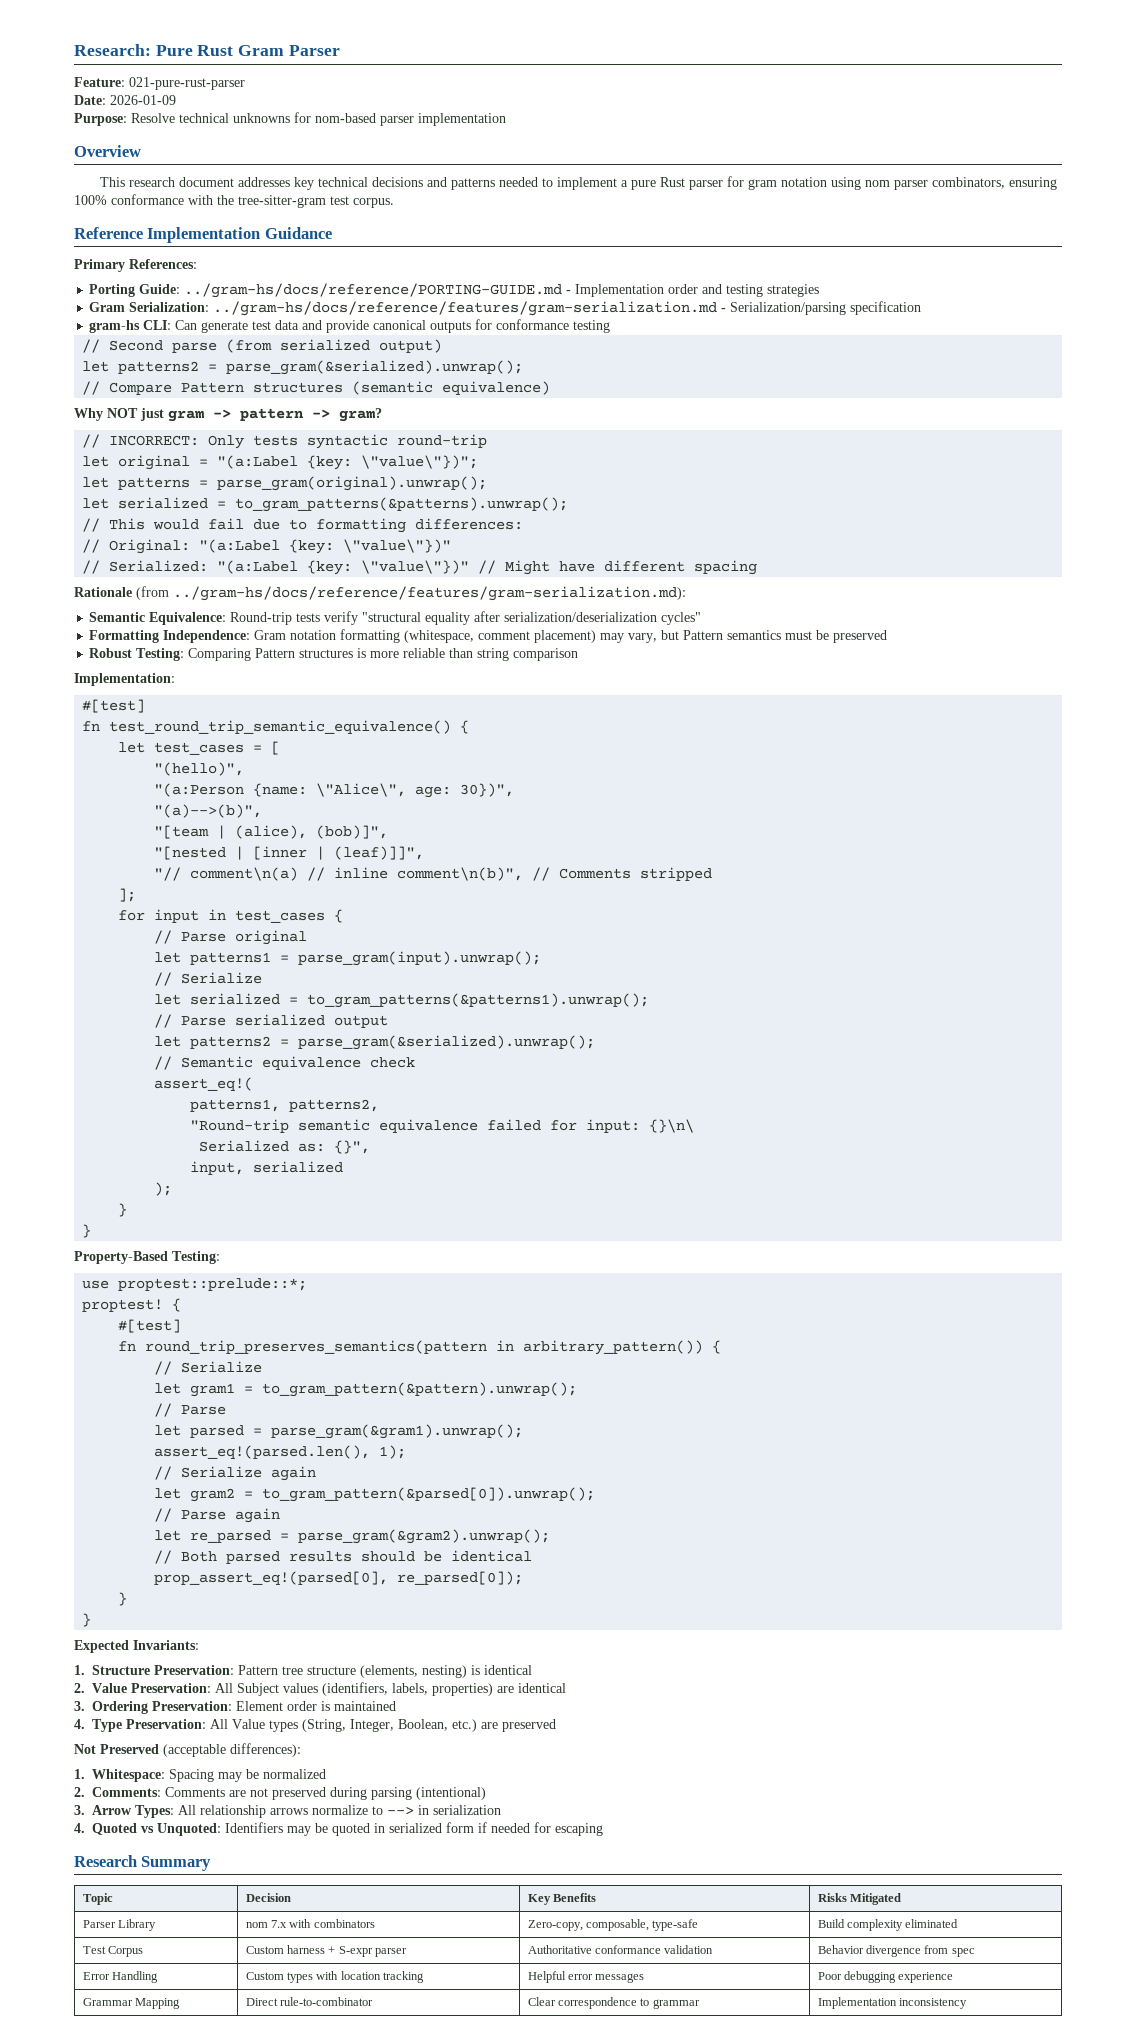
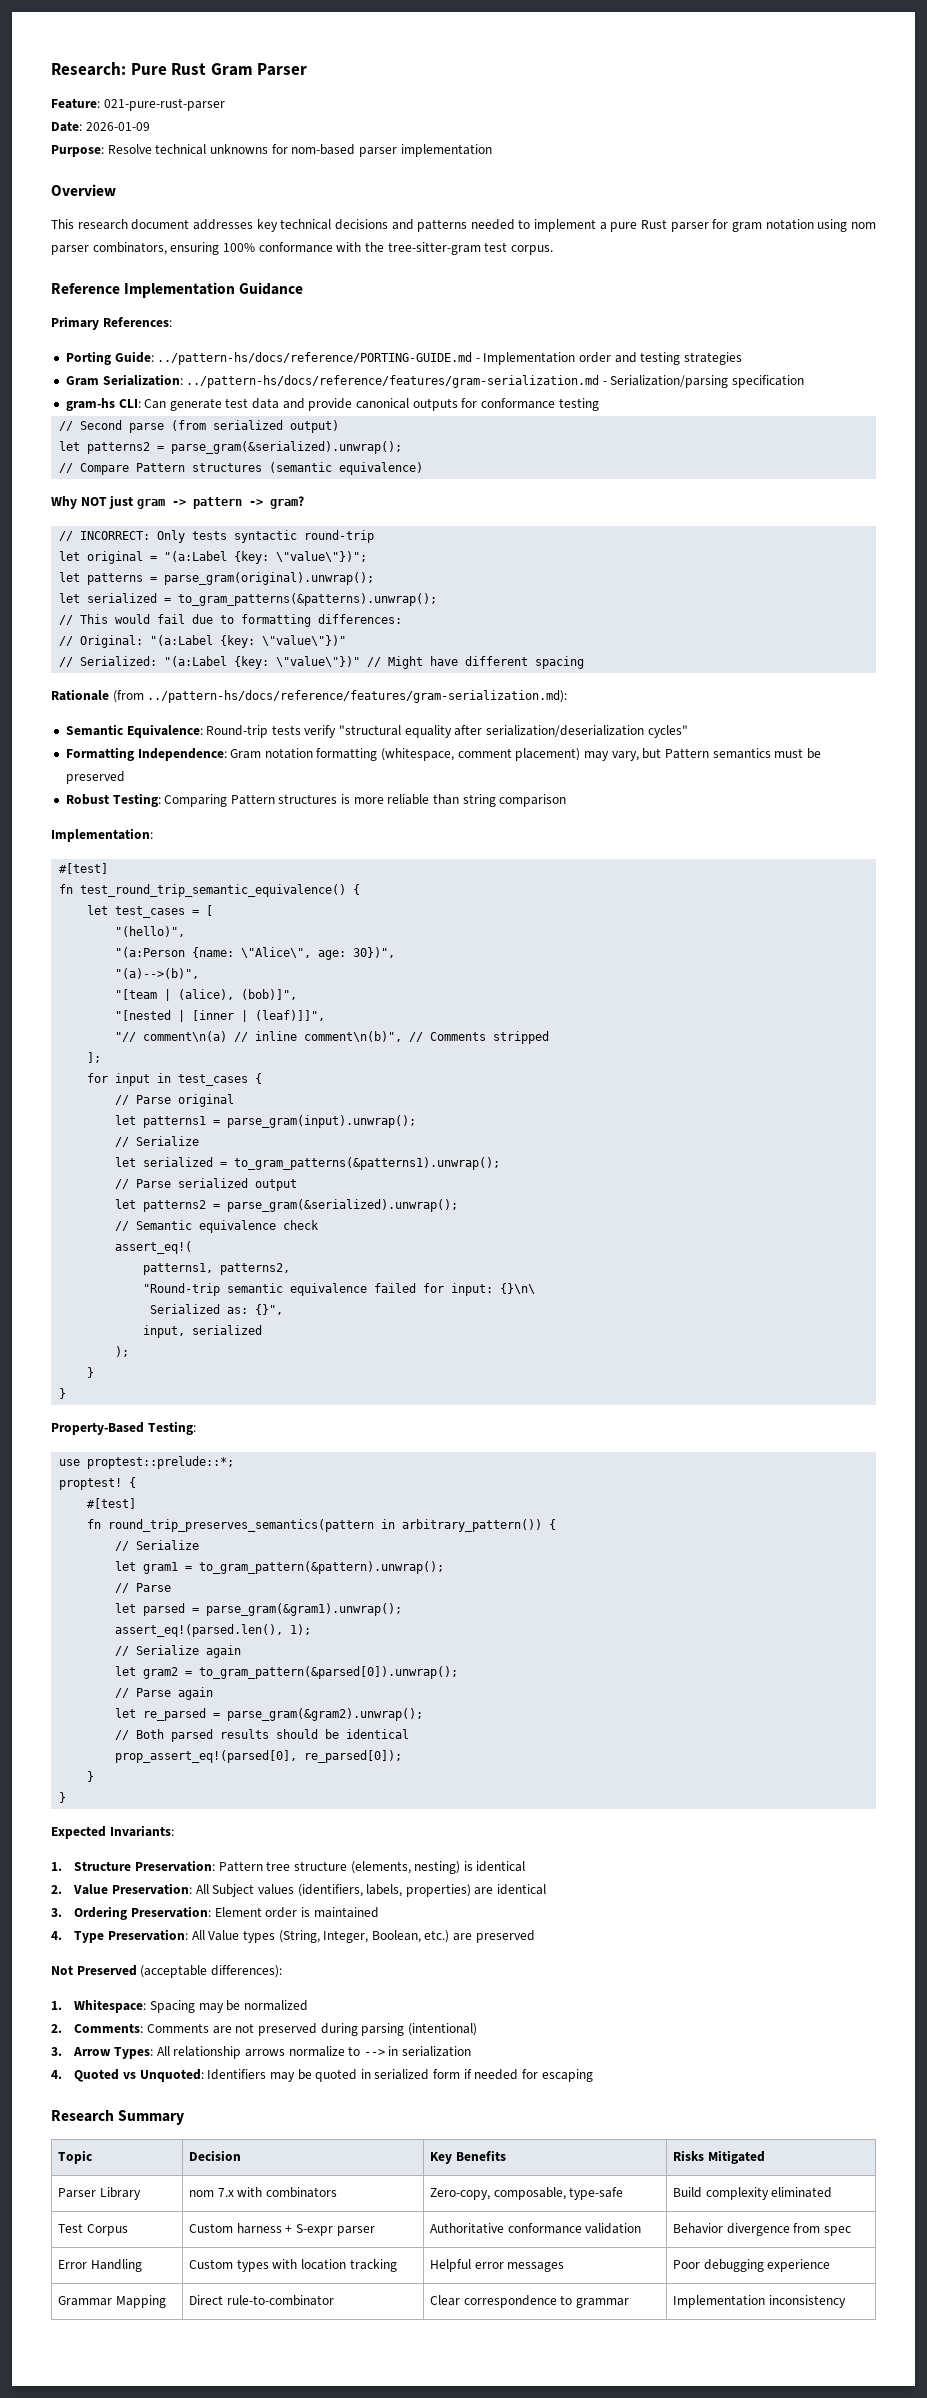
- Porting Guide: ../gram-hs/docs/reference/PORTING-GUIDE.md - Implementation order and testing strategies
+ Porting Guide: ../pattern-hs/docs/reference/PORTING-GUIDE.md - Implementation order and testing strategies
- Gram Serialization: ../gram-hs/docs/reference/features/gram-serialization.md - Serialization/parsing specification
+ Gram Serialization: ../pattern-hs/docs/reference/features/gram-serialization.md - Serialization/parsing specification
- Rationale (from ../gram-hs/docs/reference/features/gram-serialization.md):
+ Rationale (from ../pattern-hs/docs/reference/features/gram-serialization.md):

